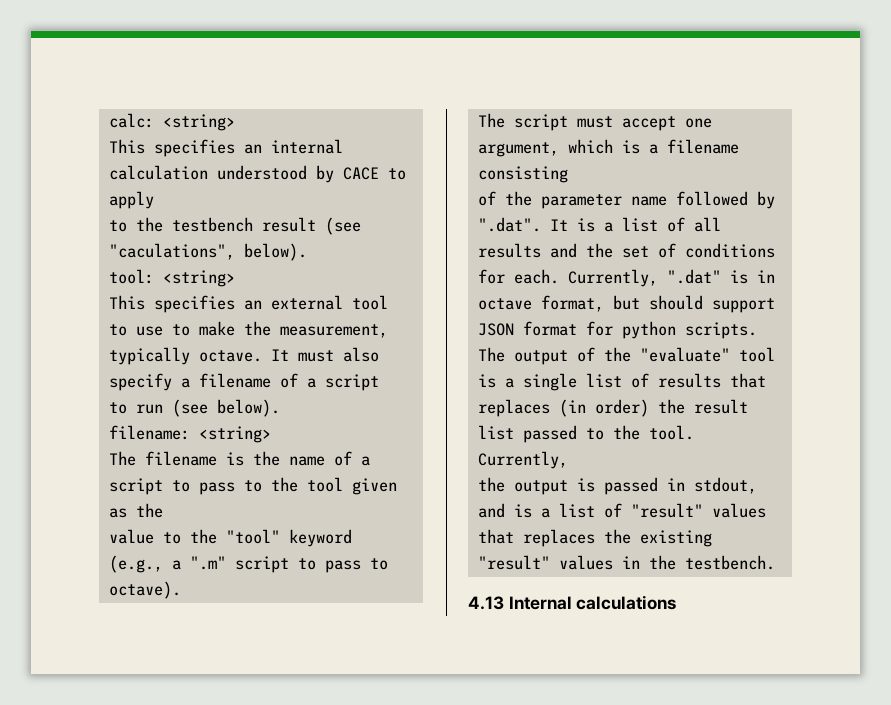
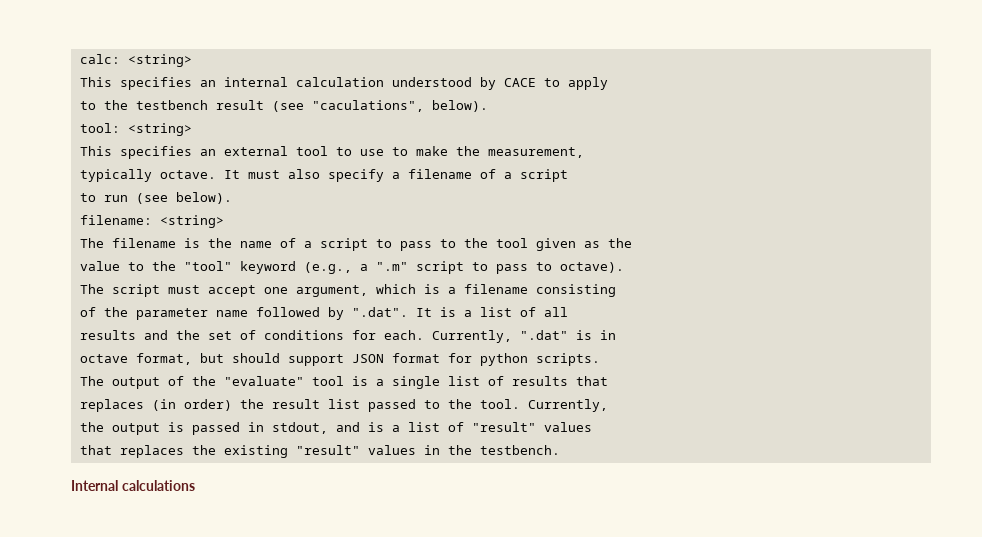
- 4.13 Internal calculations
+ Internal calculations

